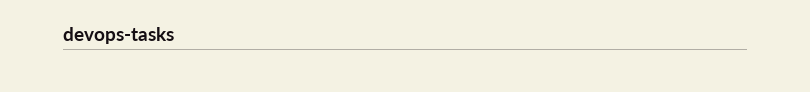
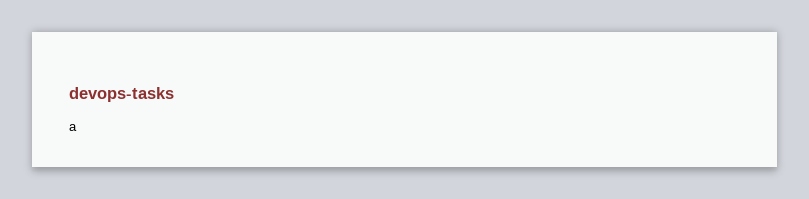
+ a

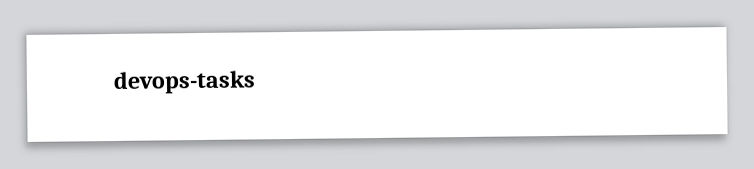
- a

